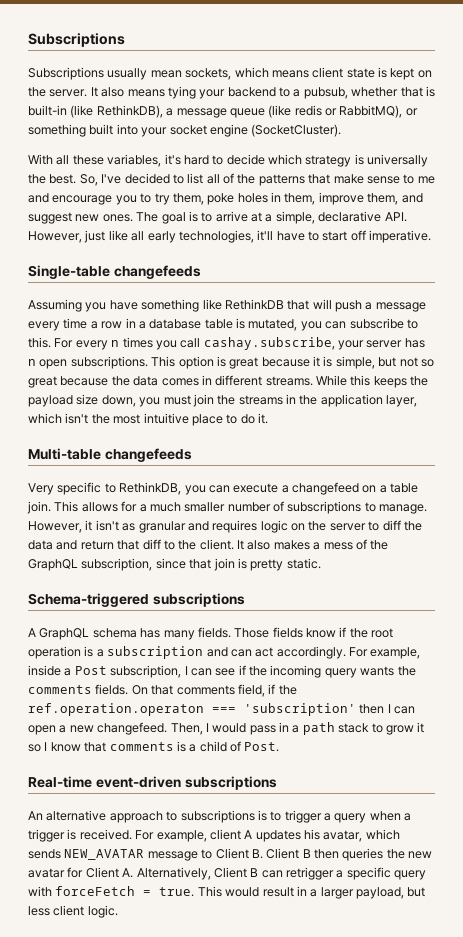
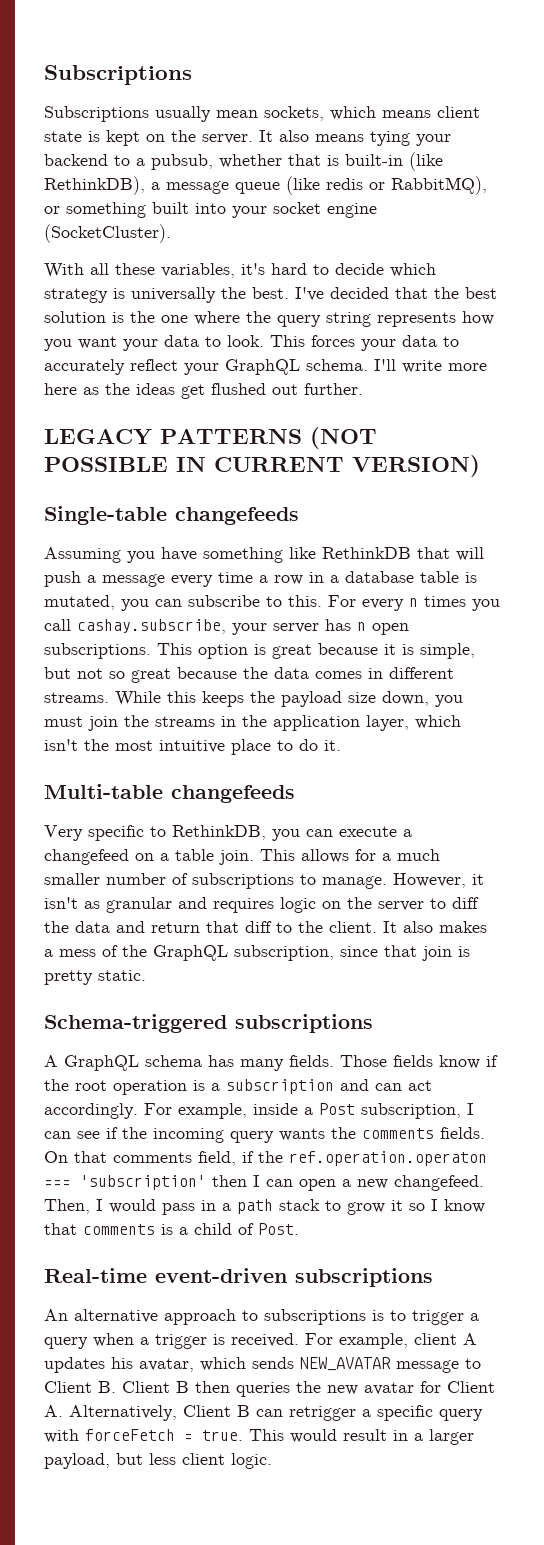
- So, I've decided to list all of the patterns that make sense to me and encourage you to try them, poke holes in them, improve them, and suggest new ones. The goal is to arrive at a simple, declarative API. However, just like all early technologies, it'll have to start off imperative.
+ I've decided that the best solution is the one where the query string represents how you want your data to look. This forces your data to accurately reflect your GraphQL schema. I'll write more here as the ideas get flushed out further.
+ LEGACY PATTERNS (NOT POSSIBLE IN CURRENT VERSION)

